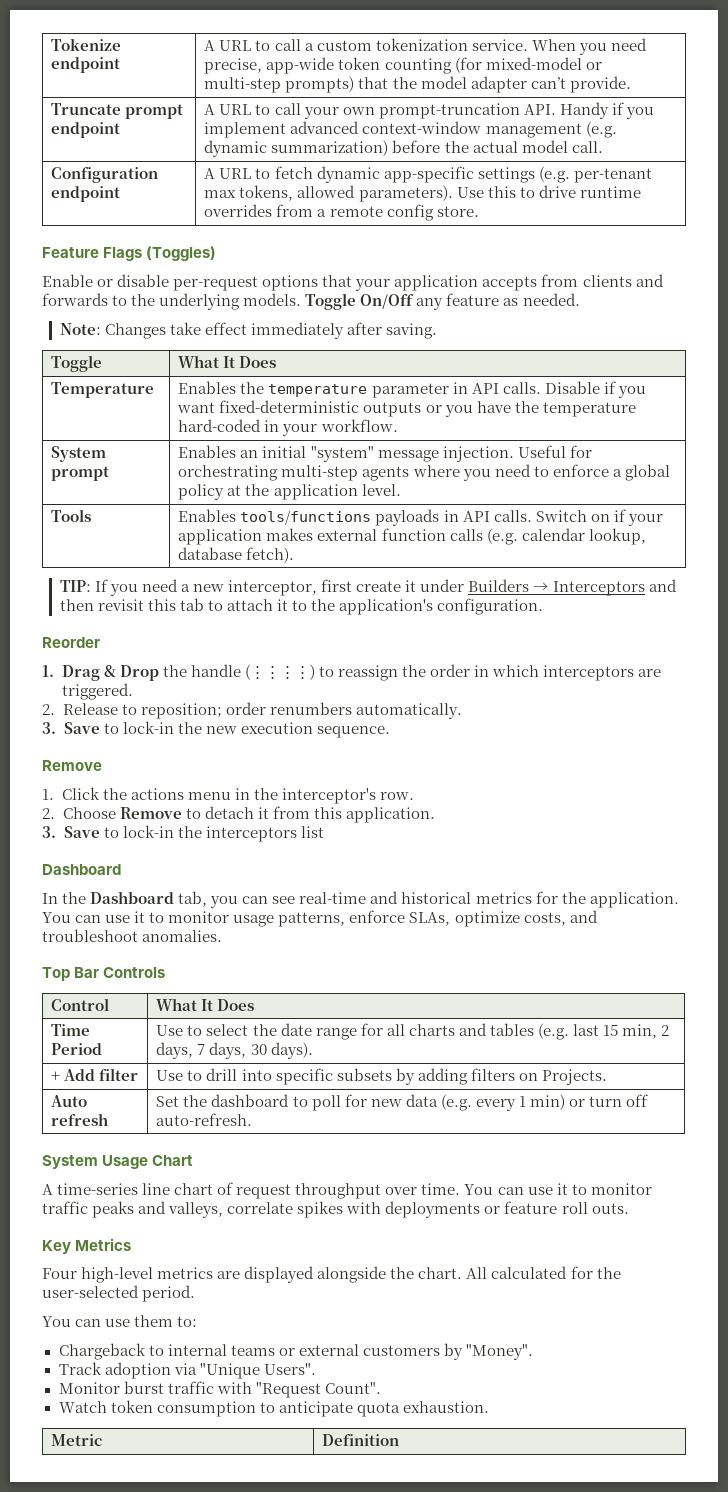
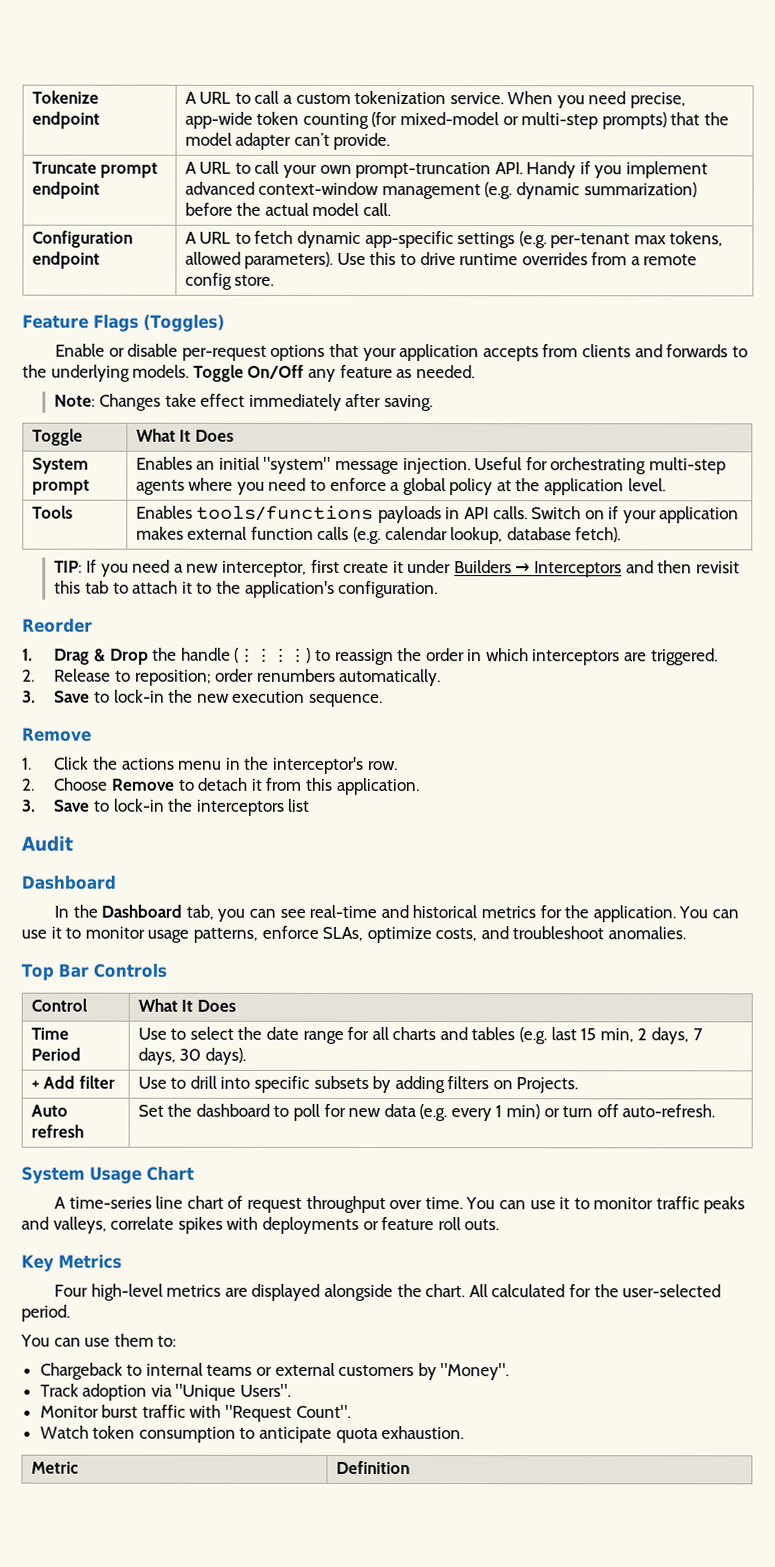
- Temperature | Enables the temperature parameter in API calls. Disable if you want fixed-deterministic outputs or you have the temperature hard-coded in your workflow.
+ Audit

